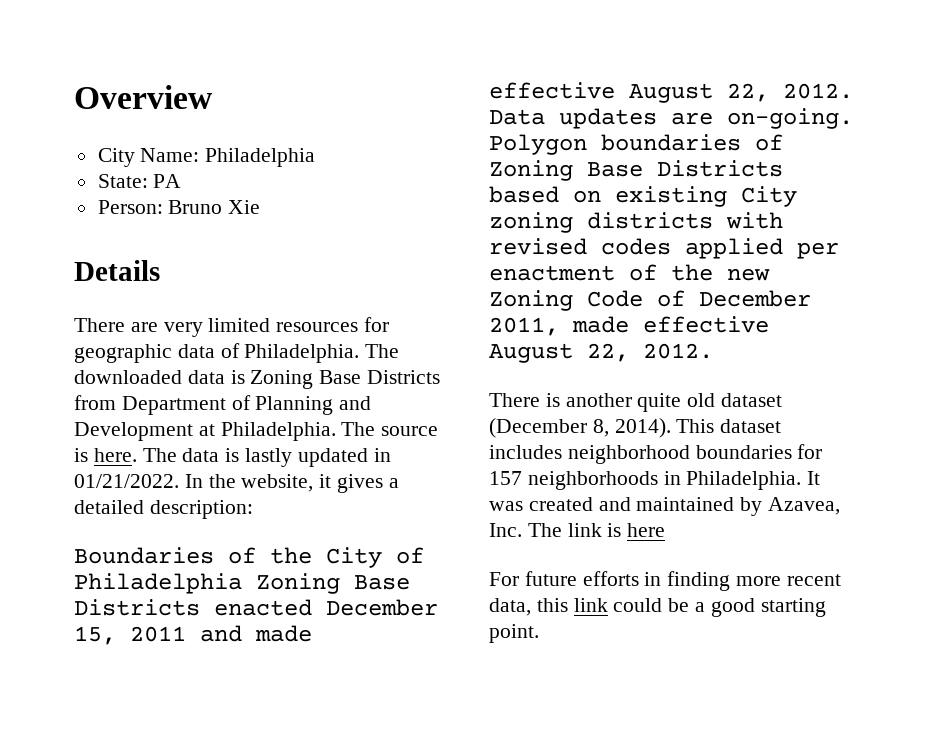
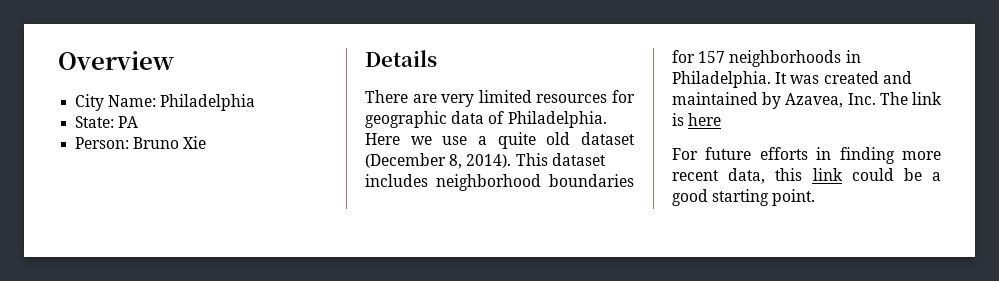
- The downloaded data is Zoning Base Districts from Department of Planning and Development at Philadelphia. The source is here. The data is lastly updated in 01/21/2022. In the website, it gives a detailed description:
- Boundaries of the City of Philadelphia Zoning Base Districts enacted December 15, 2011 and made effective August 22, 2012. Data updates are on-going. Polygon boundaries of Zoning Base Districts based on existing City zoning districts with revised codes applied per enactment of the new Zoning Code of December 2011, made effective August 22, 2012.
- There is another quite old dataset (December 8, 2014).
+ Here we use a quite old dataset (December 8, 2014).

